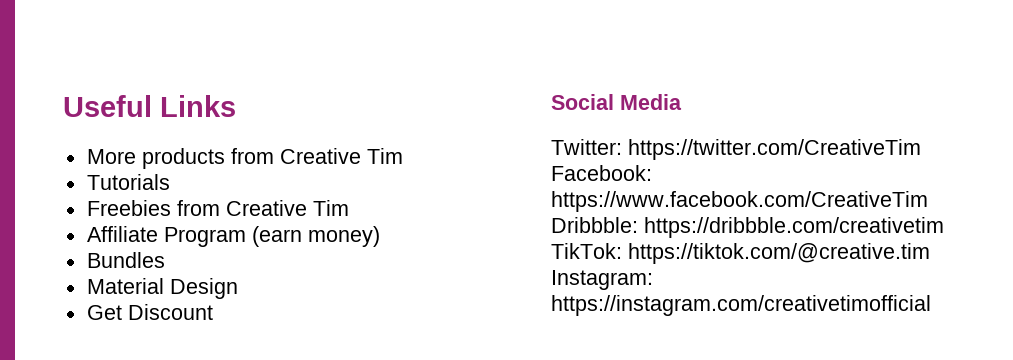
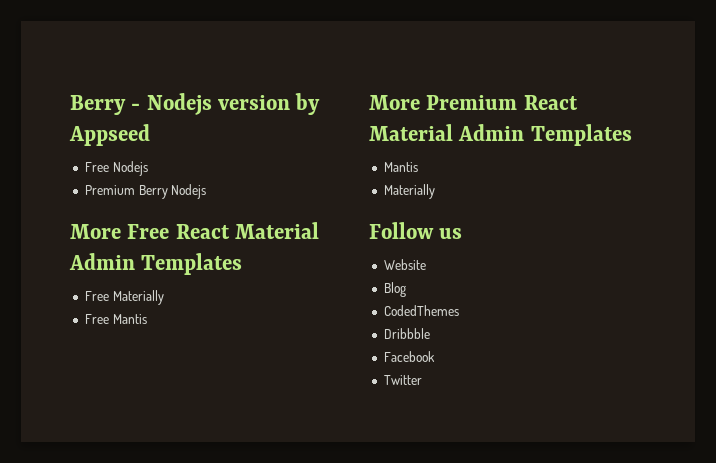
- Useful Links
- More products from Creative Tim
- Tutorials
- Freebies from Creative Tim
- Affiliate Program (earn money)
- Bundles
- Material Design
- Get Discount
- Social Media
- Twitter: https://twitter.com/CreativeTim Facebook: https://www.facebook.com/CreativeTim Dribbble: https://dribbble.com/creativetim TikTok: https://tiktok.com/@creative.tim Instagram: https://instagram.com/creativetimofficial
+ Berry - Nodejs version by Appseed
+ Free Nodejs
+ Premium Berry Nodejs
+ More Free React Material Admin Templates
+ Free Materially
+ Free Mantis
+ More Premium React Material Admin Templates
+ Mantis
+ Materially
+ Follow us
+ Website
+ Blog
+ CodedThemes
+ Dribbble
+ Facebook
+ Twitter

